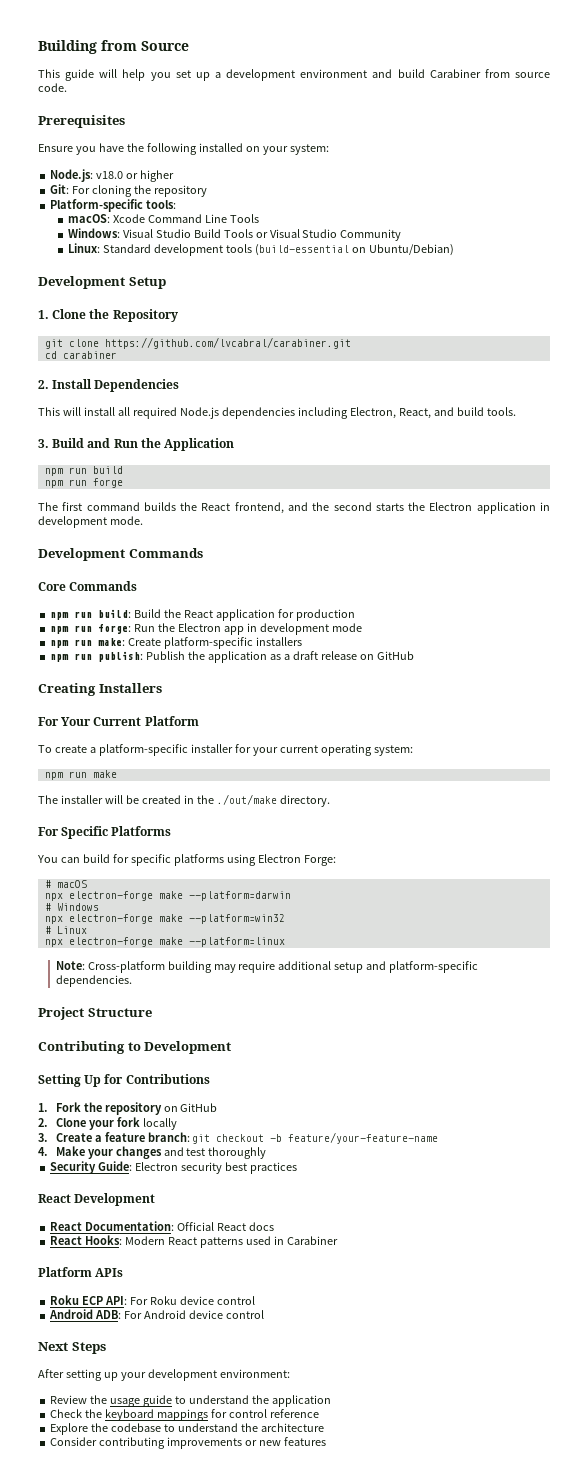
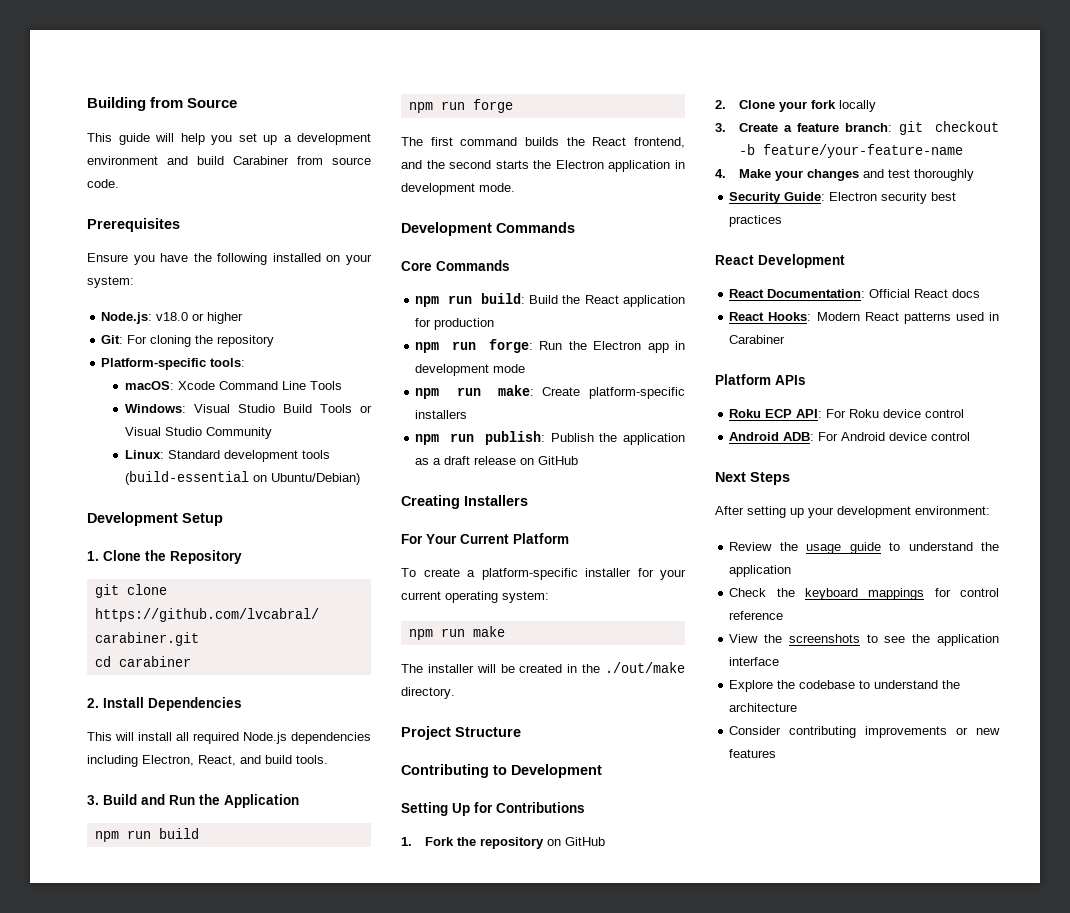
- For Specific Platforms
- You can build for specific platforms using Electron Forge:
- # macOS
- npx electron-forge make --platform=darwin
- # Windows
- npx electron-forge make --platform=win32
- # Linux
- npx electron-forge make --platform=linux
- Note: Cross-platform building may require additional setup and platform-specific dependencies.
+ View the screenshots to see the application interface

